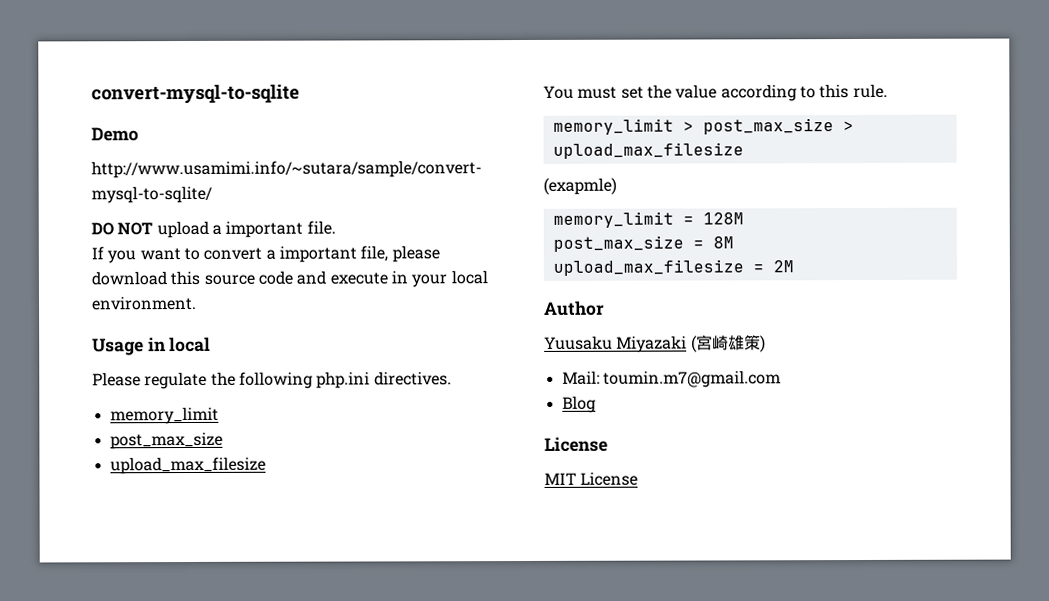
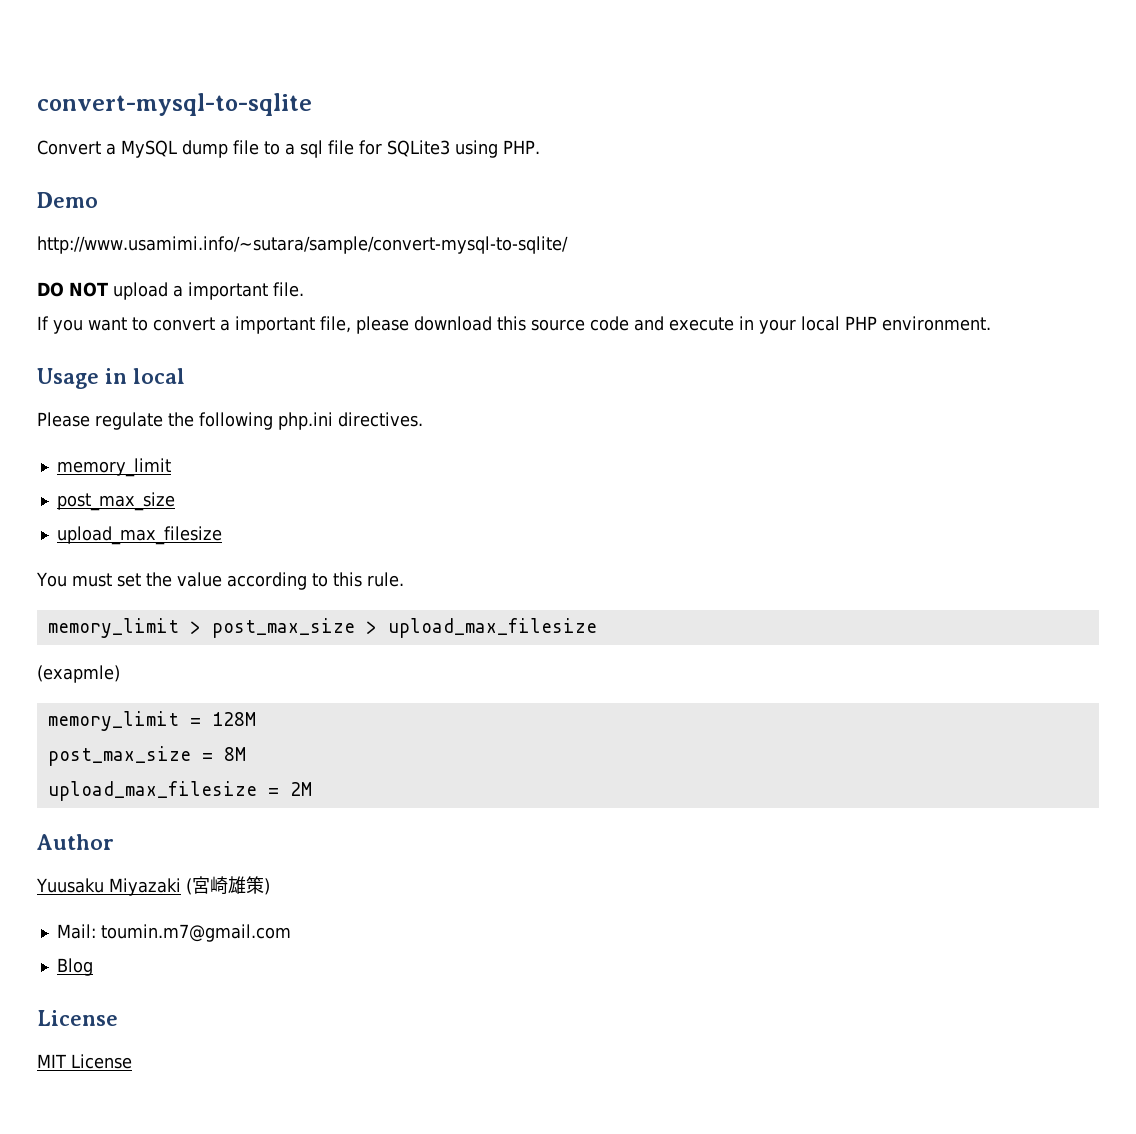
+ Convert a MySQL dump file to a sql file for SQLite3 using PHP.
- If you want to convert a important file, please download this source code and execute in your local environment.
+ If you want to convert a important file, please download this source code and execute in your local PHP environment.

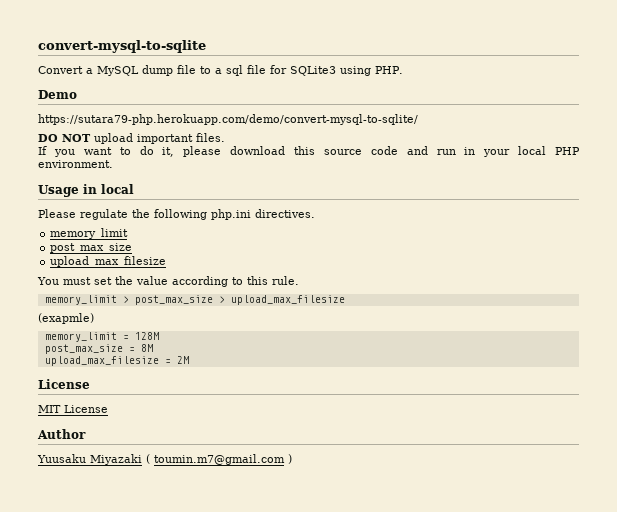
- http://www.usamimi.info/~sutara/sample/convert-mysql-to-sqlite/
+ https://sutara79-php.herokuapp.com/demo/convert-mysql-to-sqlite/
- DO NOT upload a important file.
+ DO NOT upload important files.
- If you want to convert a important file, please download this source code and execute in your local PHP environment.
+ If you want to do it, please download this source code and run in your local PHP environment.
  upload_max_filesize = 2M
+ License
+ MIT License
- Yuusaku Miyazaki (宮崎雄策)
+ Yuusaku Miyazaki ( toumin.m7@gmail.com )
- Mail: toumin.m7@gmail.com
- Blog
- License
- MIT License

